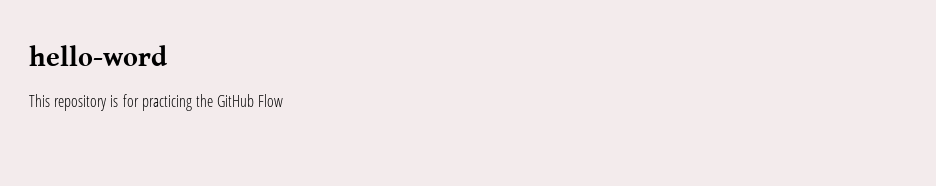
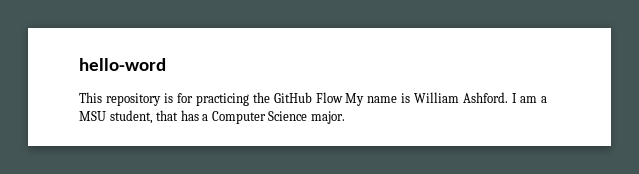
- This repository is for practicing the GitHub Flow
+ This repository is for practicing the GitHub Flow My name is William Ashford. I am a MSU student, that has a Computer Science major.

